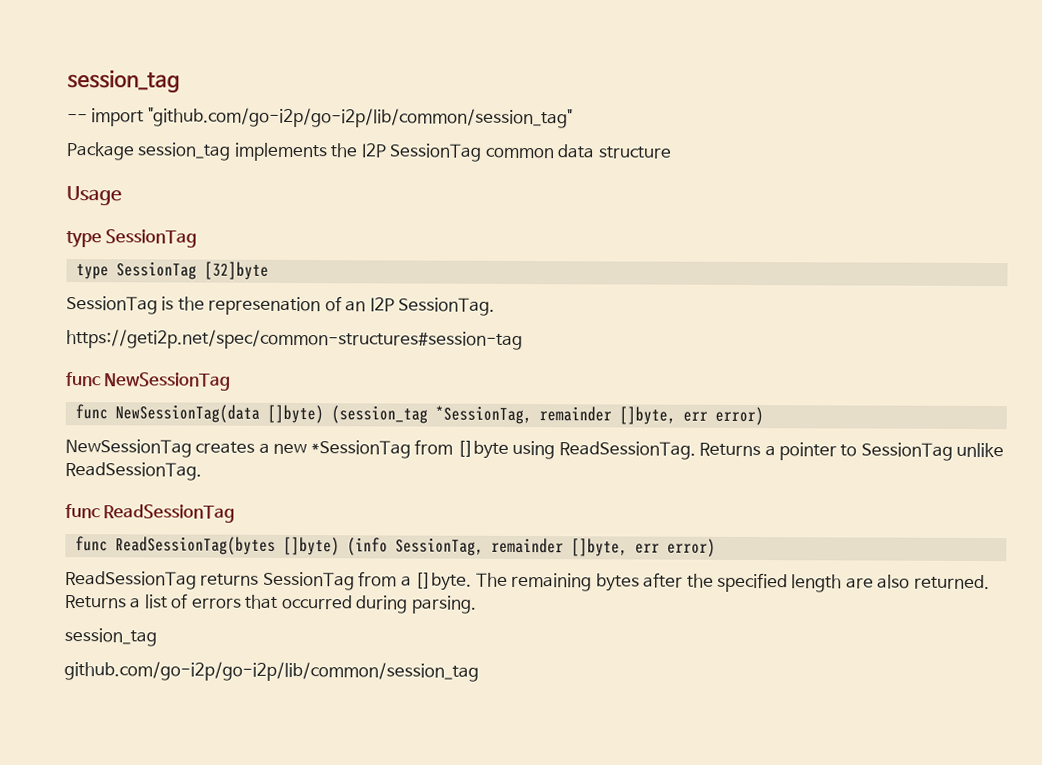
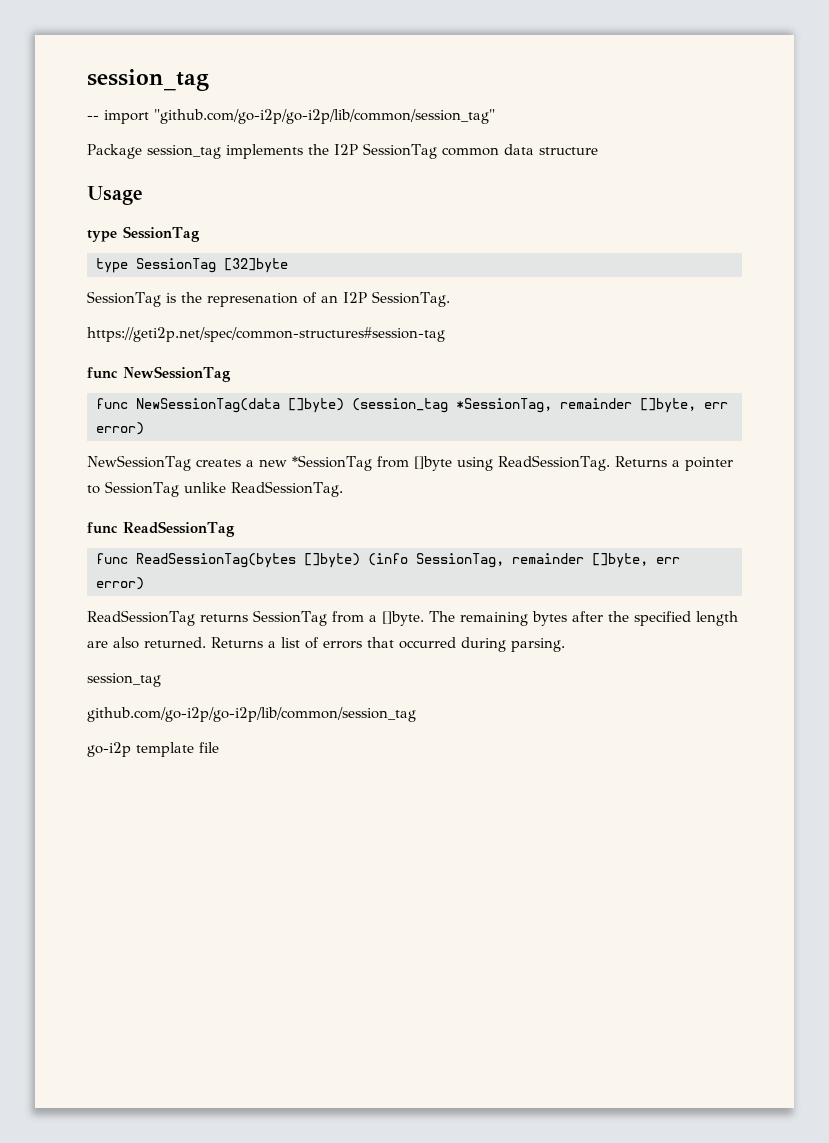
+ go-i2p template file

